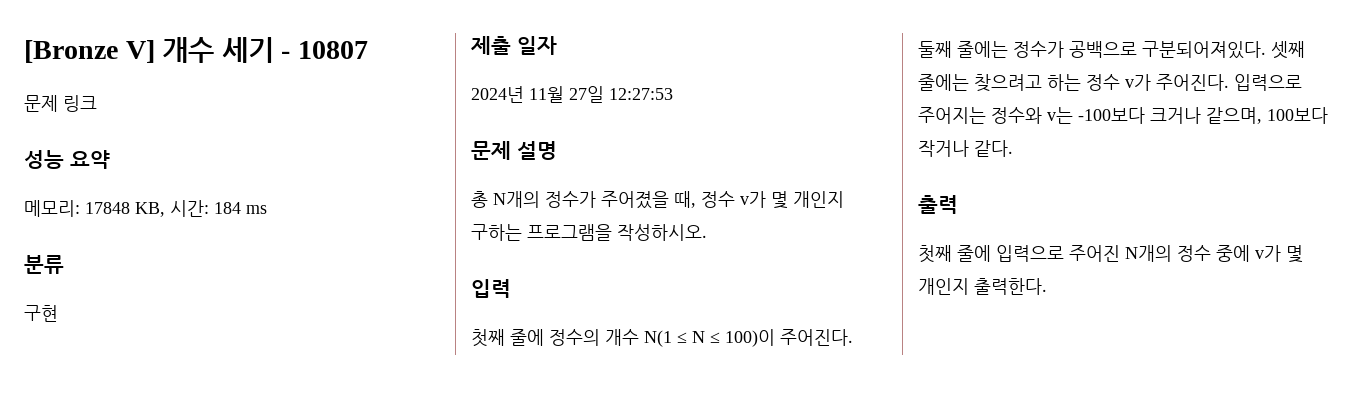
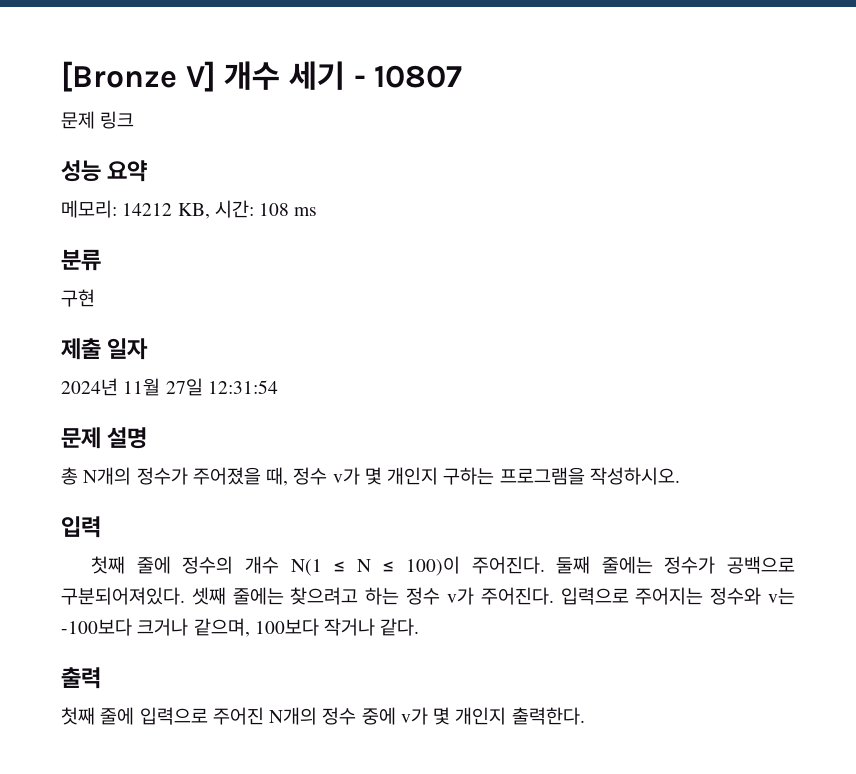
- 메모리: 17848 KB, 시간: 184 ms
+ 메모리: 14212 KB, 시간: 108 ms
- 2024년 11월 27일 12:27:53
+ 2024년 11월 27일 12:31:54

